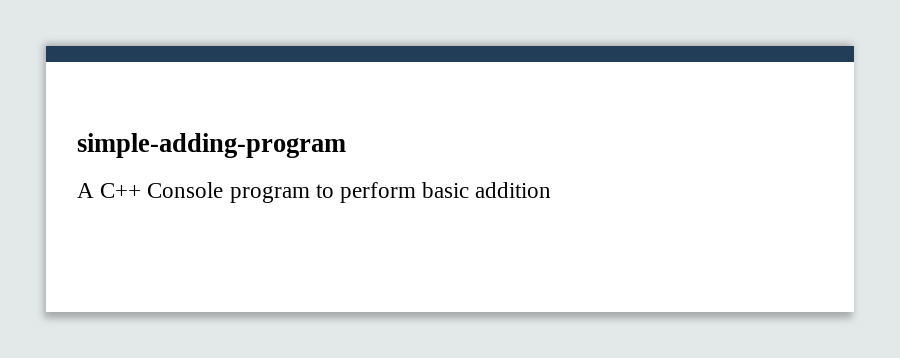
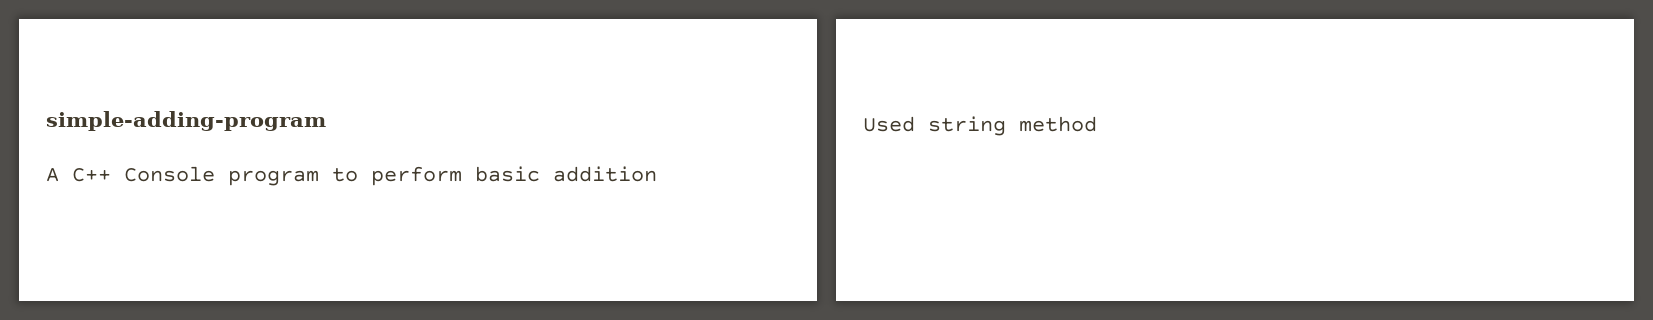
+ Used string method

